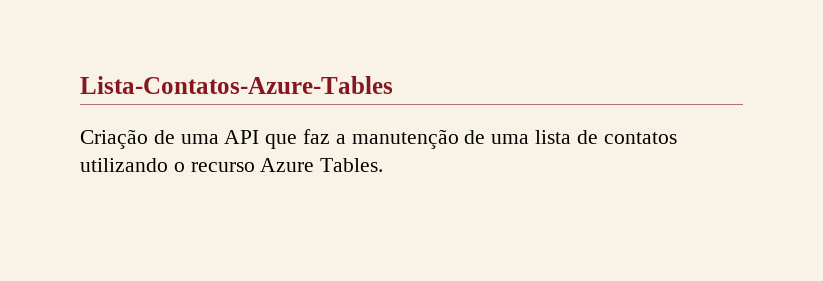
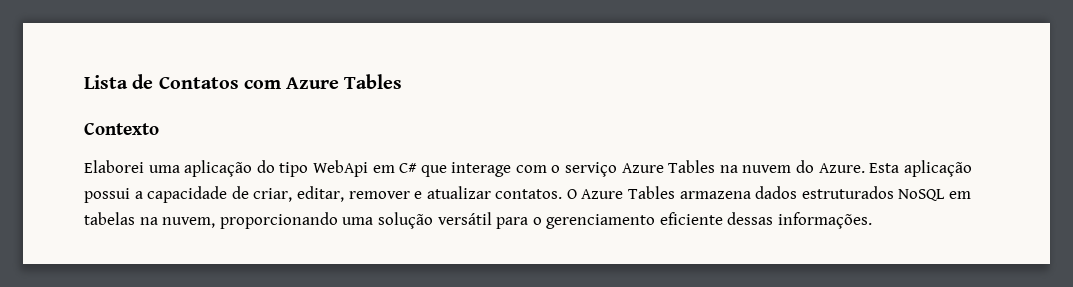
- Lista-Contatos-Azure-Tables
- Criação de uma API que faz a manutenção de uma lista de contatos utilizando o recurso Azure Tables.
+ Lista de Contatos com Azure Tables
+ Contexto
+ Elaborei uma aplicação do tipo WebApi em C# que interage com o serviço Azure Tables na nuvem do Azure. Esta aplicação possui a capacidade de criar, editar, remover e atualizar contatos. O Azure Tables armazena dados estruturados NoSQL em tabelas na nuvem, proporcionando uma solução versátil para o gerenciamento eficiente dessas informações.

